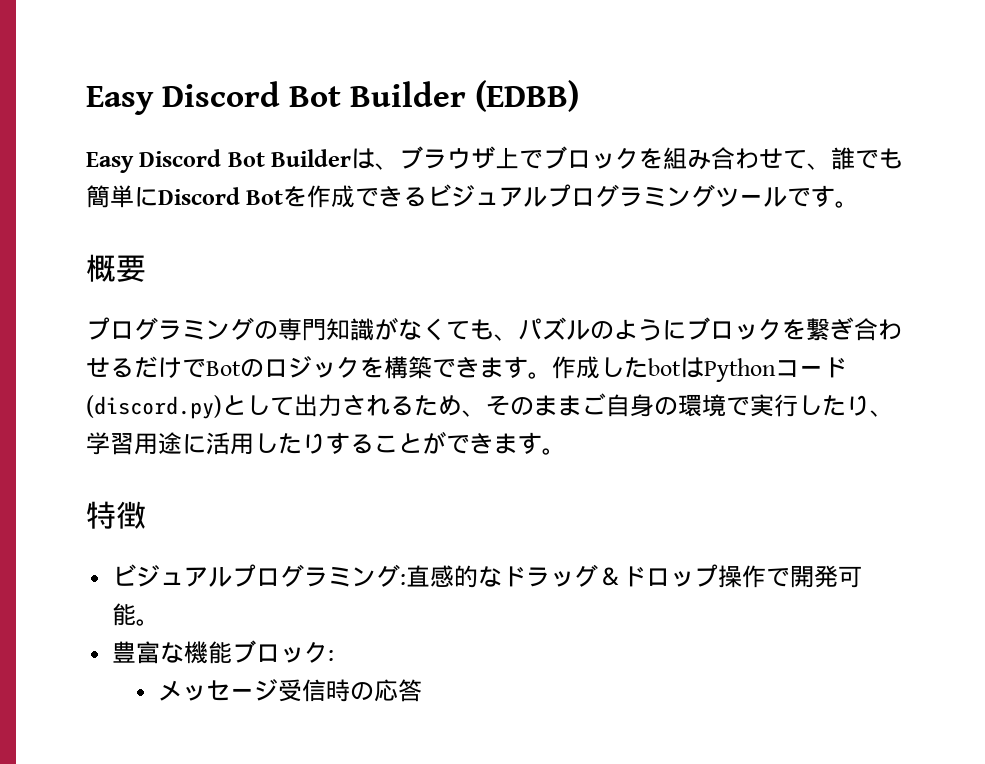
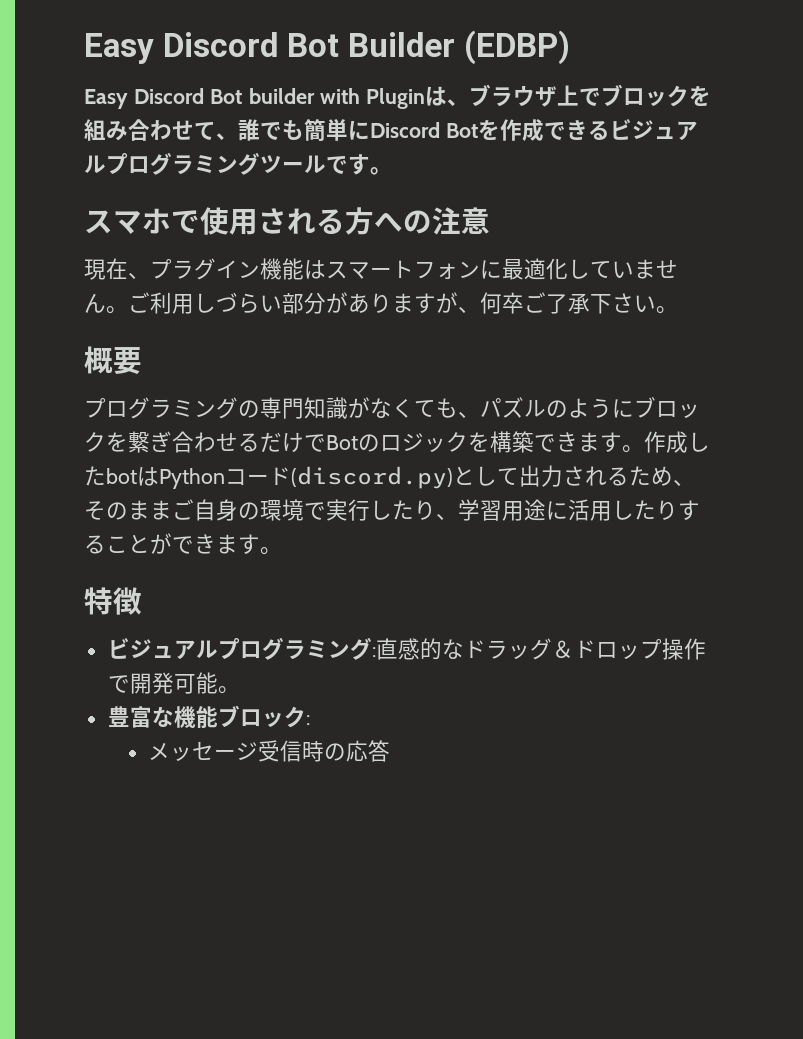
- Easy Discord Bot Builder (EDBB)
- Easy Discord Bot Builderは、ブラウザ上でブロックを組み合わせて、誰でも簡単にDiscord Botを作成できるビジュアルプログラミングツールです。
+ Easy Discord Bot Builder (EDBP)
+ Easy Discord Bot builder with Pluginは、ブラウザ上でブロックを組み合わせて、誰でも簡単にDiscord Botを作成できるビジュアルプログラミングツールです。
+ スマホで使用される方への注意
+ 現在、プラグイン機能はスマートフォンに最適化していません。ご利用しづらい部分がありますが、何卒ご了承下さい。

